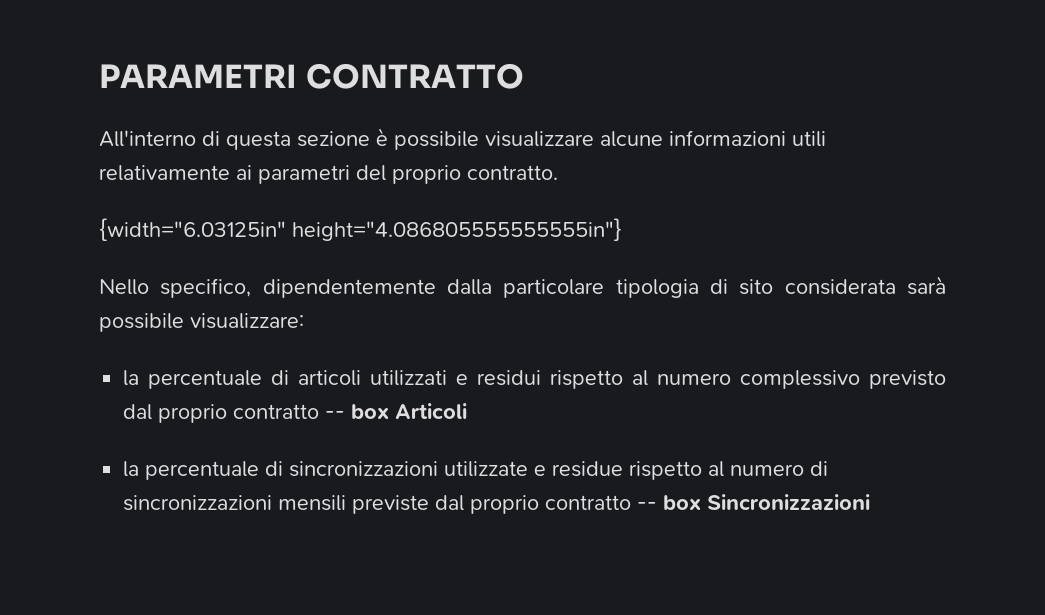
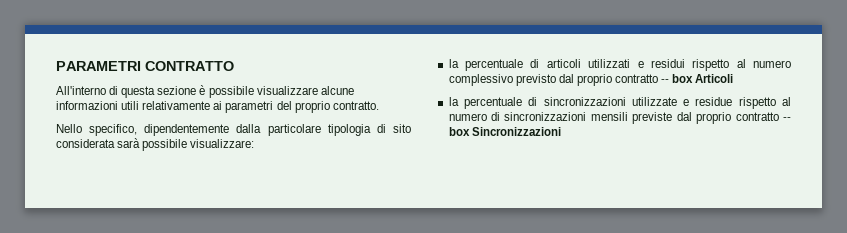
- {width="6.03125in" height="4.086805555555555in"}

